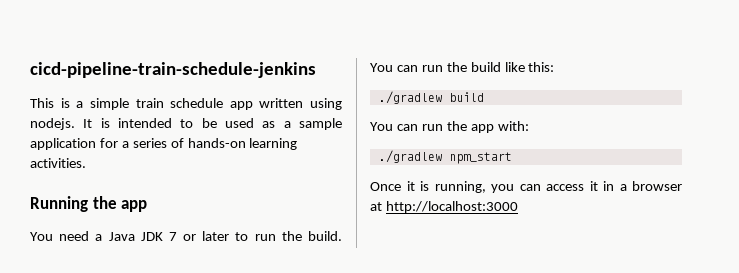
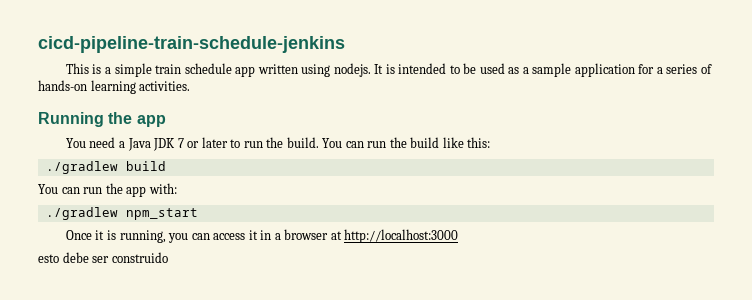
+ esto debe ser construido

